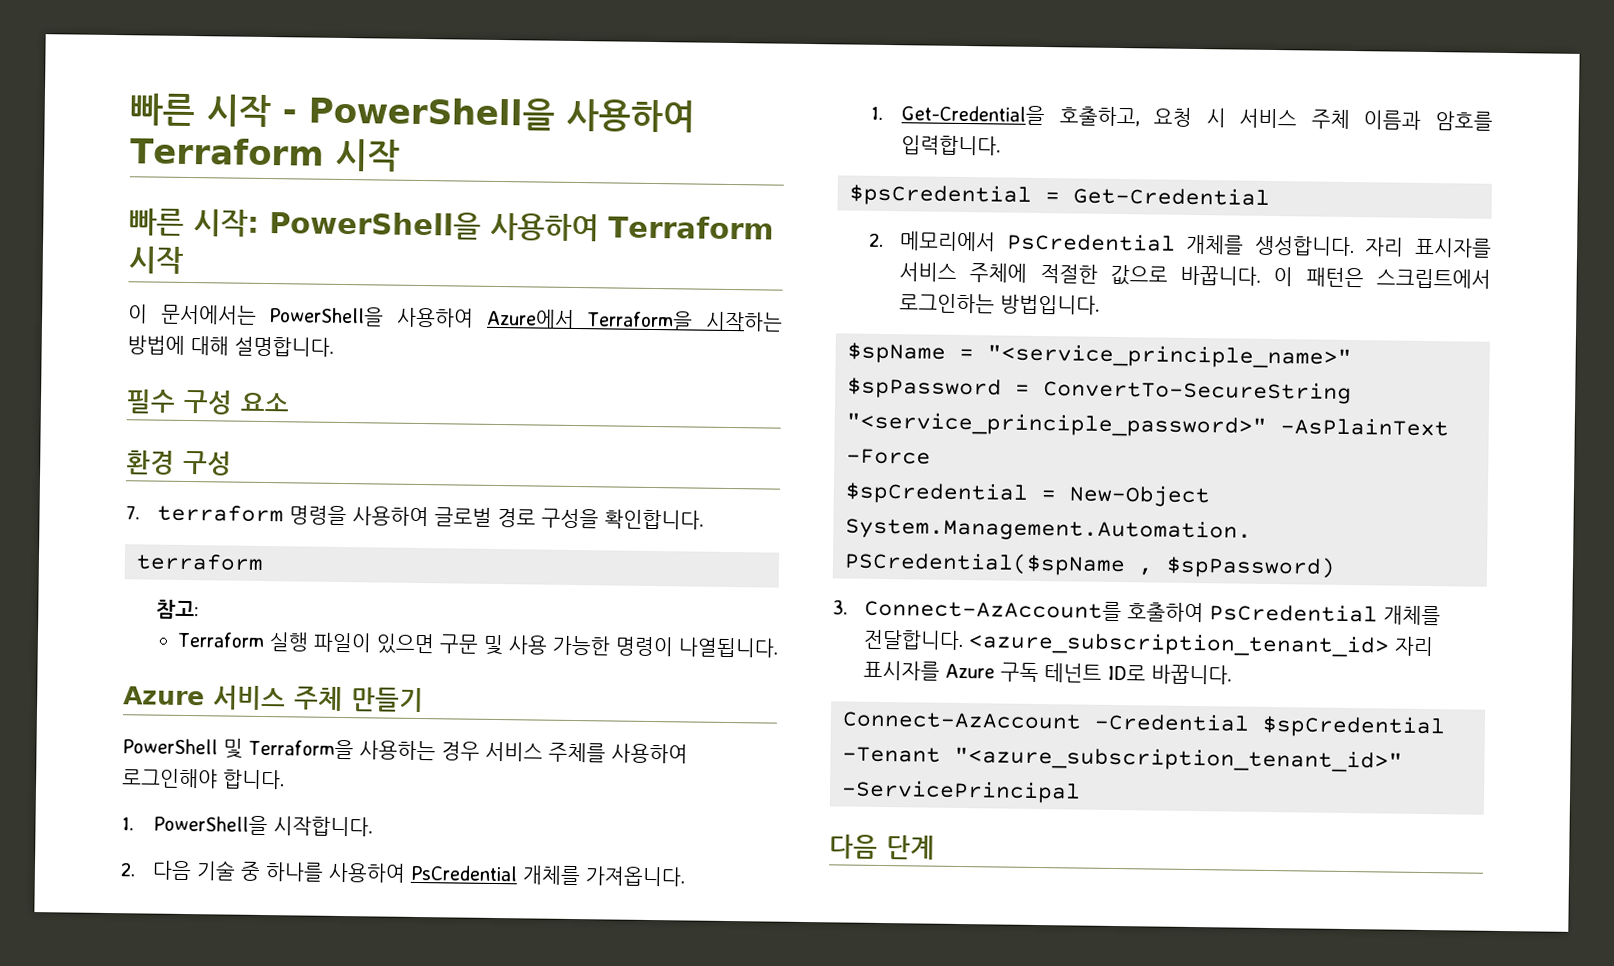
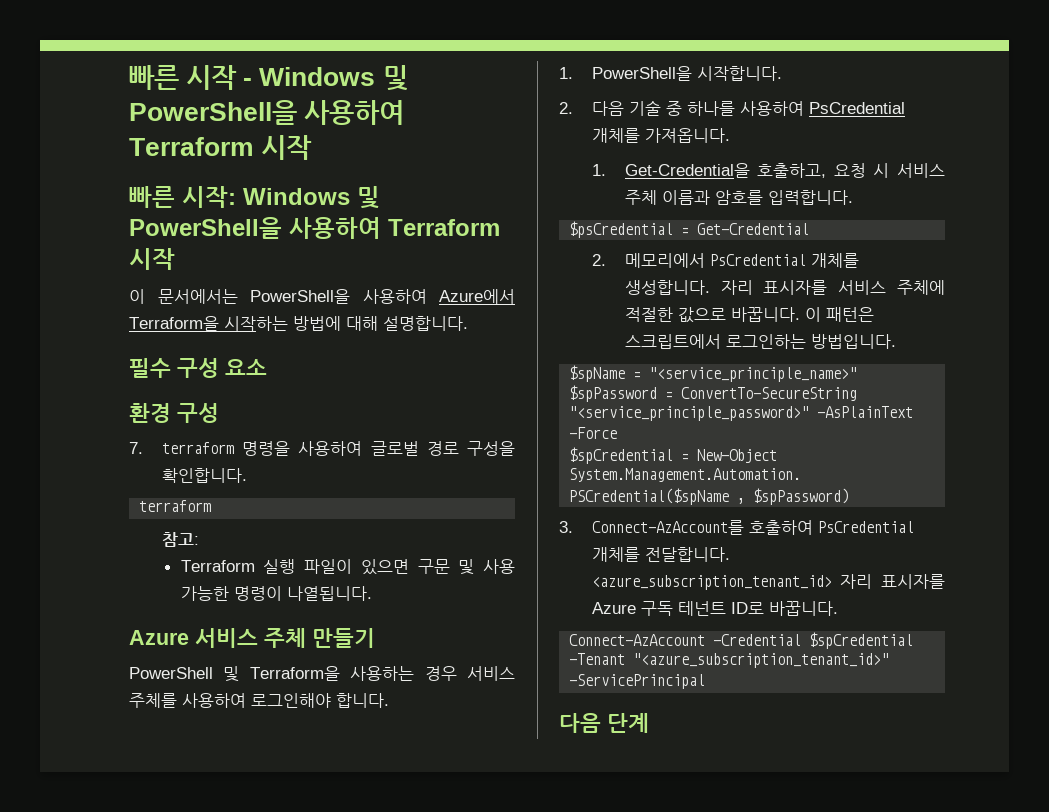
- 빠른 시작 - PowerShell을 사용하여 Terraform 시작
+ 빠른 시작 - Windows 및 PowerShell을 사용하여 Terraform 시작
- 빠른 시작: PowerShell을 사용하여 Terraform 시작
+ 빠른 시작: Windows 및 PowerShell을 사용하여 Terraform 시작

